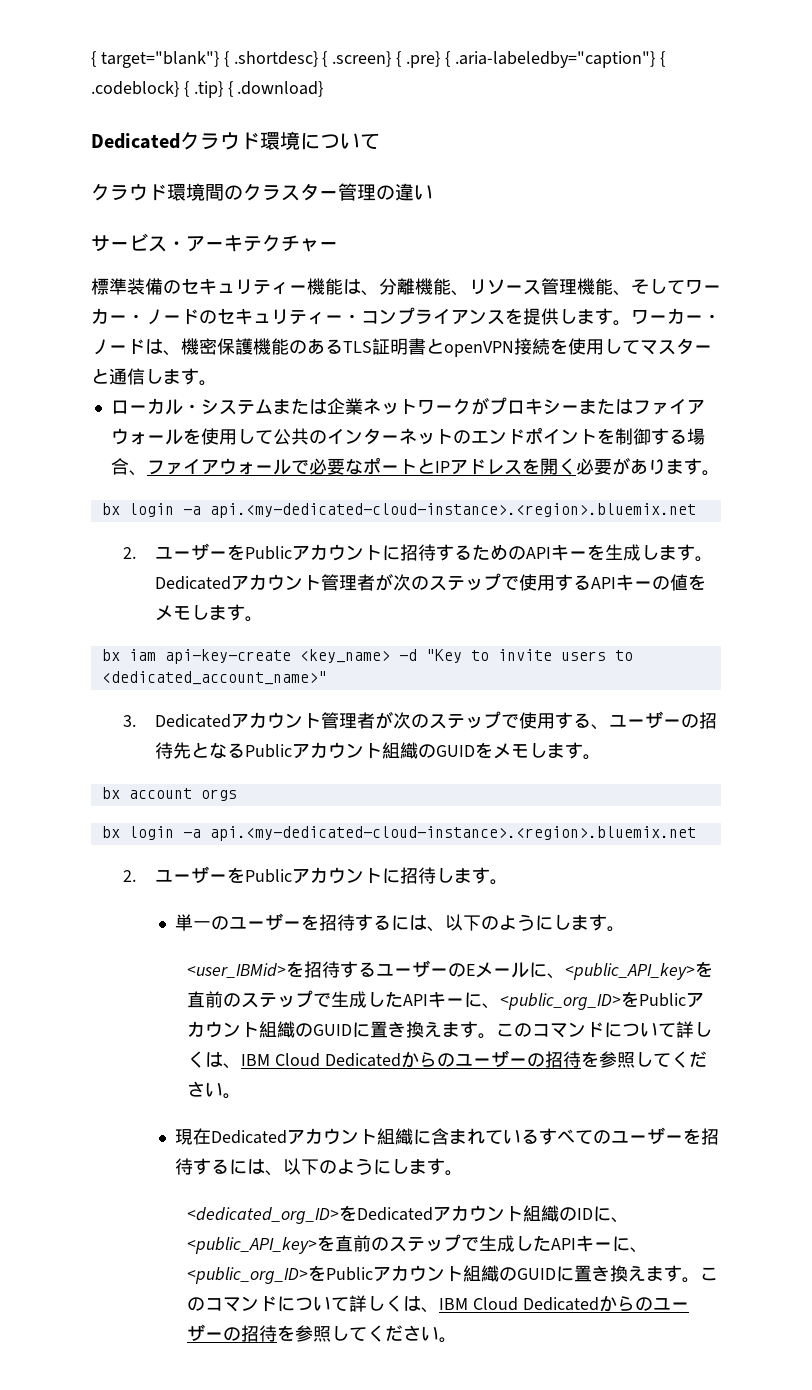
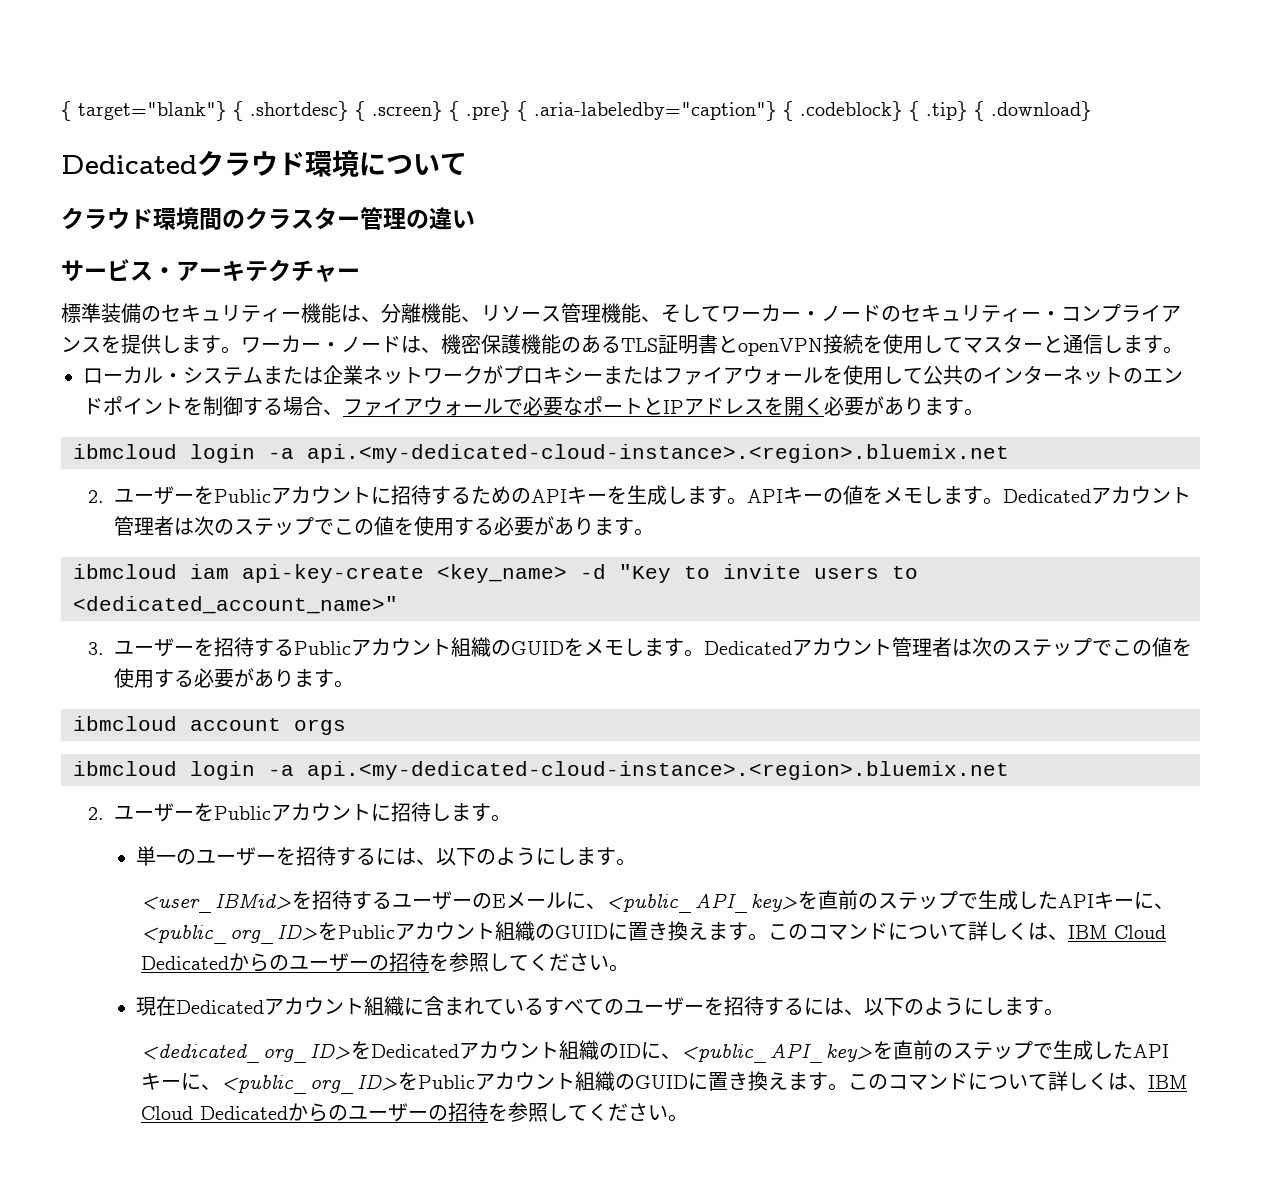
  ローカル・システムまたは企業ネットワークがプロキシーまたはファイアウォールを使用して公共のインターネットのエンドポイントを制御する場合、ファイアウォールで必要なポートとIPアドレスを開く必要があります。
- bx login -a api.<my-dedicated-cloud-instance>.<region>.bluemix.net
+ ibmcloud login -a api.<my-dedicated-cloud-instance>.<region>.bluemix.net
- Dedicatedアカウント管理者が次のステップで使用するAPIキーの値をメモします。
- bx iam api-key-create <key_name> -d "Key to invite users to <dedicated_account_name>"
+ APIキーの値をメモします。Dedicatedアカウント管理者は次のステップでこの値を使用する必要があります。
+ ibmcloud iam api-key-create <key_name> -d "Key to invite users to <dedicated_account_name>"
- 3. Dedicatedアカウント管理者が次のステップで使用する、ユーザーの招待先となるPublicアカウント組織のGUIDをメモします。
- bx account orgs
- bx login -a api.<my-dedicated-cloud-instance>.<region>.bluemix.net
+ 3.ユーザーを招待するPublicアカウント組織のGUIDをメモします。Dedicatedアカウント管理者は次のステップでこの値を使用する必要があります。
+ ibmcloud account orgs
+ ibmcloud login -a api.<my-dedicated-cloud-instance>.<region>.bluemix.net

